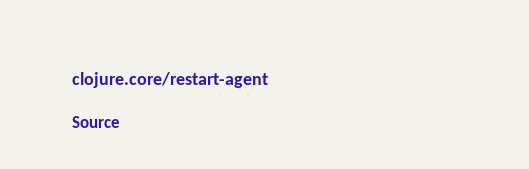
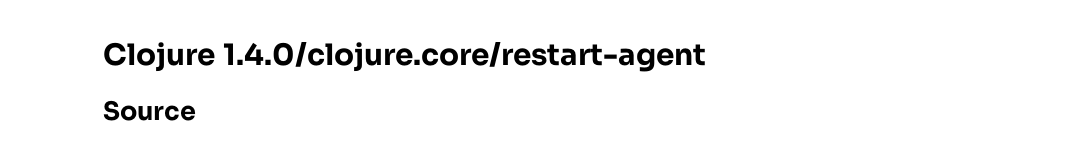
- clojure.core/restart-agent
+ Clojure 1.4.0/clojure.core/restart-agent

